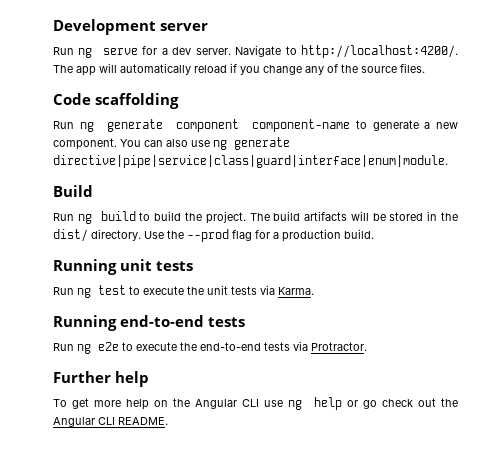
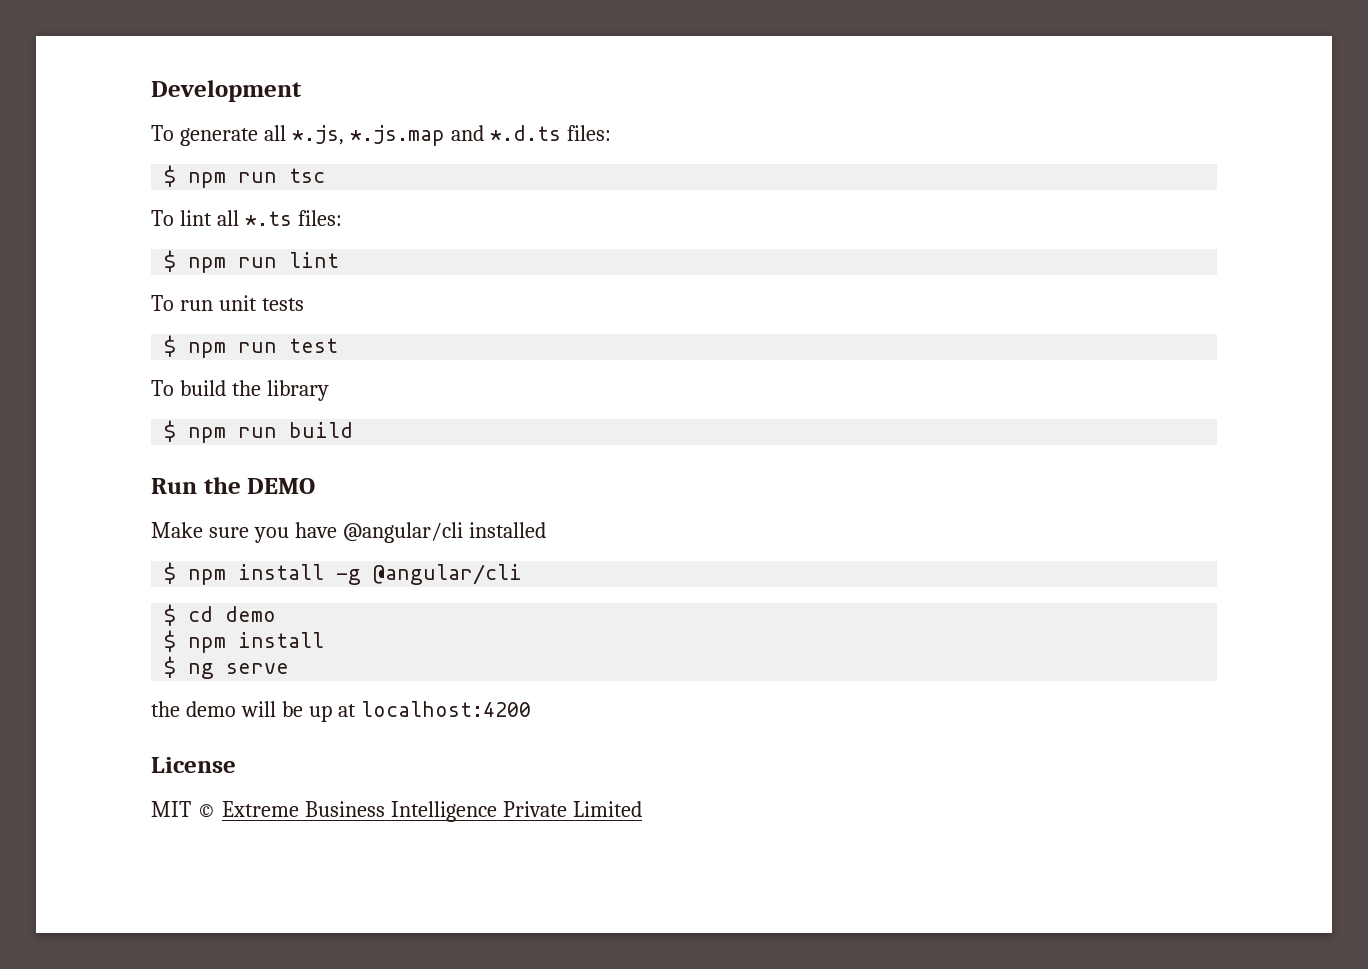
- Development server
- Run ng serve for a dev server. Navigate to http://localhost:4200/. The app will automatically reload if you change any of the source files.
- Code scaffolding
- Run ng generate component component-name to generate a new component. You can also use ng generate directive|pipe|service|class|guard|interface|enum|module.
- Build
- Run ng build to build the project. The build artifacts will be stored in the dist/ directory. Use the --prod flag for a production build.
- Running unit tests
- Run ng test to execute the unit tests via Karma.
- Running end-to-end tests
- Run ng e2e to execute the end-to-end tests via Protractor.
- Further help
- To get more help on the Angular CLI use ng help or go check out the Angular CLI README.
+ Development
+ To generate all *.js, *.js.map and *.d.ts files:
+ $ npm run tsc
+ To lint all *.ts files:
+ $ npm run lint
+ To run unit tests
+ $ npm run test
+ To build the library
+ $ npm run build
+ Run the DEMO
+ Make sure you have @angular/cli installed
+ $ npm install -g @angular/cli
+ $ cd demo
+ $ npm install
+ $ ng serve
+ the demo will be up at localhost:4200
+ License
+ MIT © Extreme Business Intelligence Private Limited

